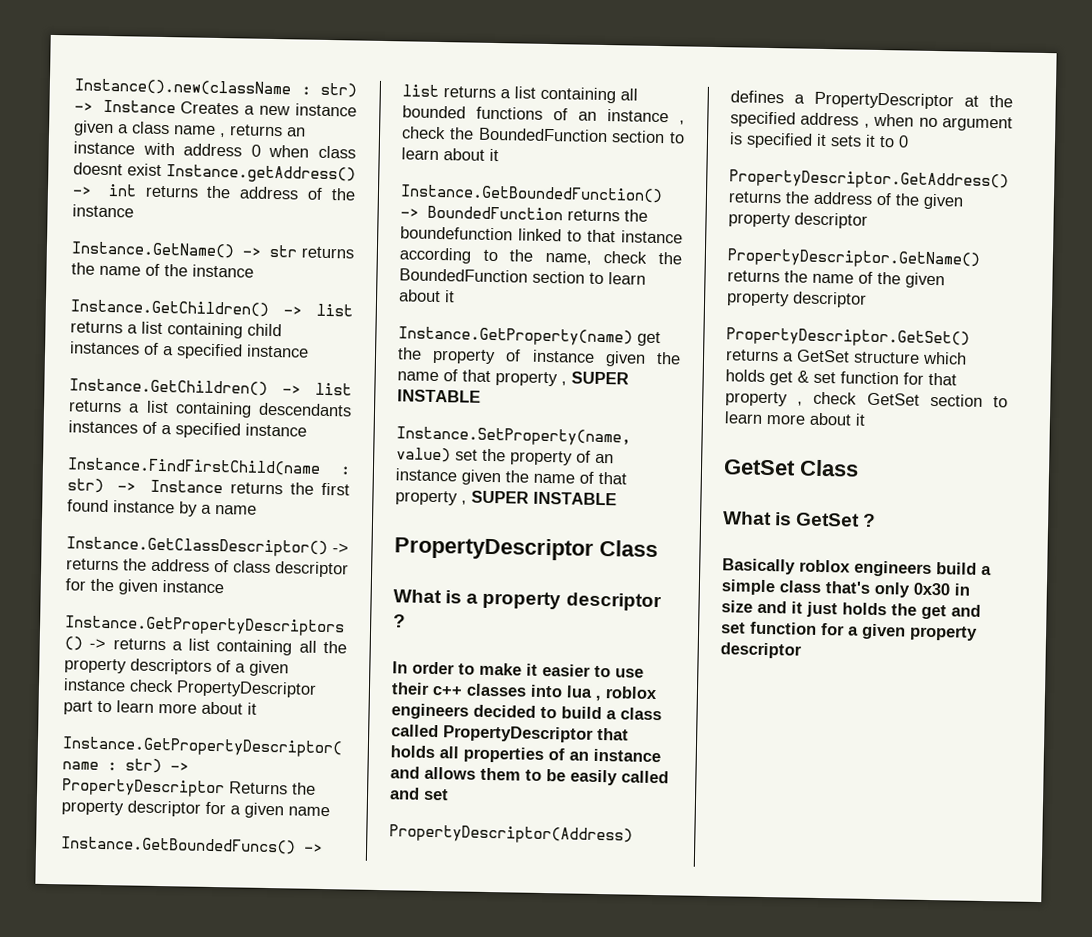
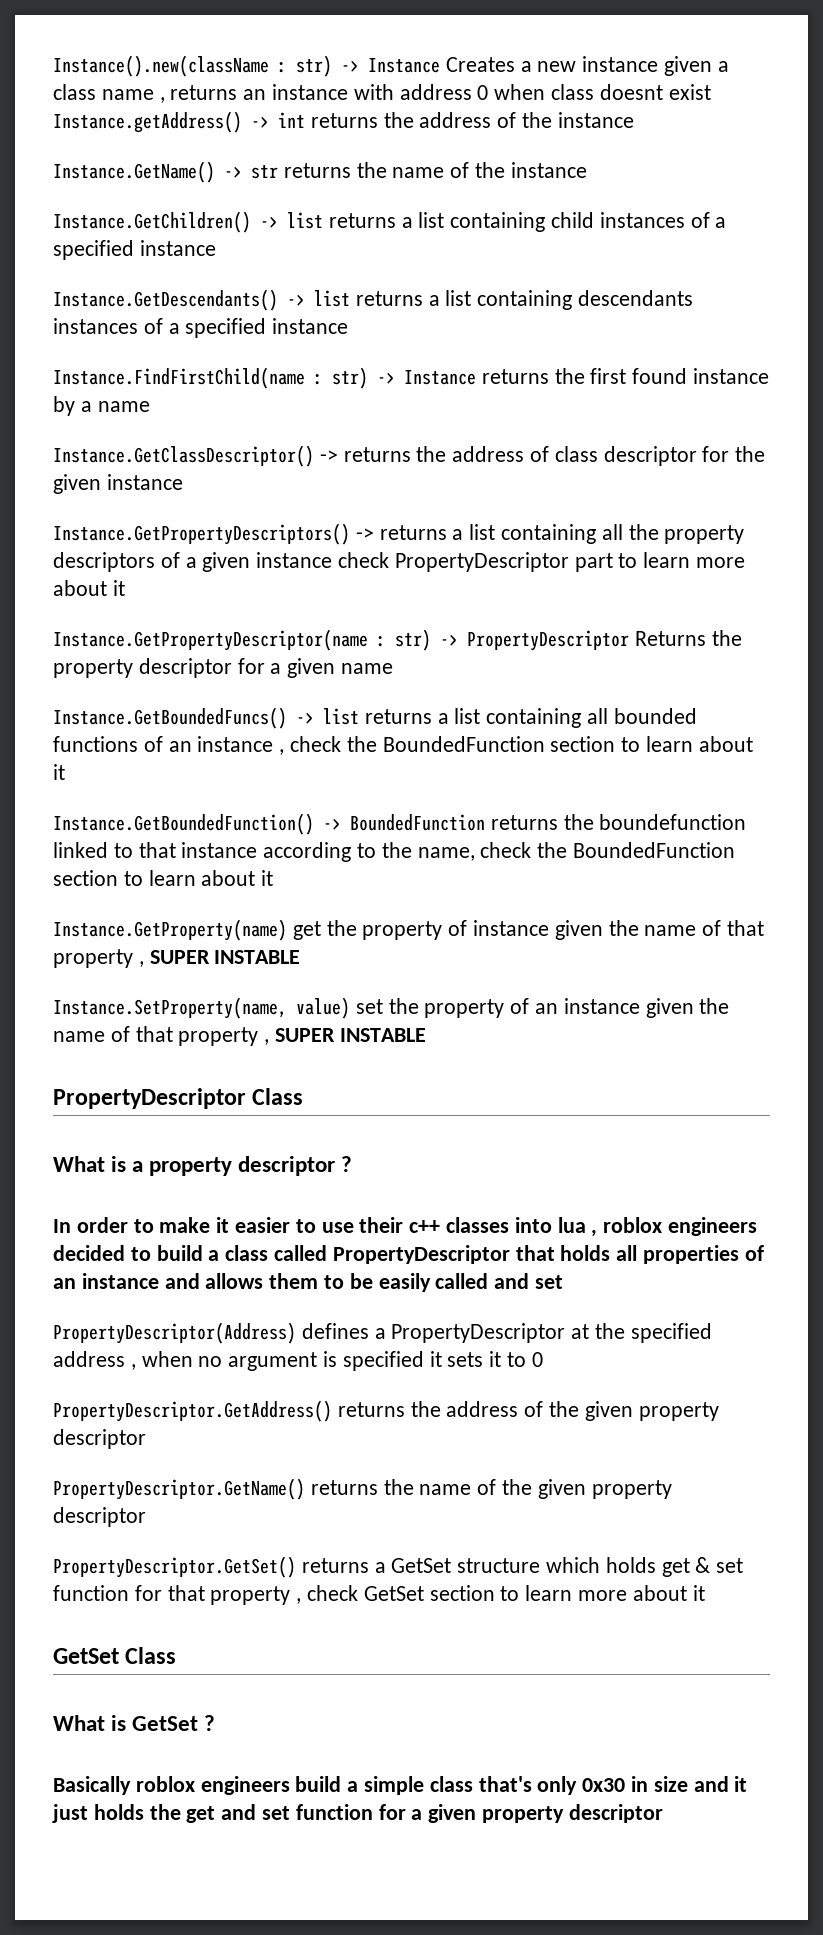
- Instance.GetChildren() -> list returns a list containing descendants instances of a specified instance
+ Instance.GetDescendants() -> list returns a list containing descendants instances of a specified instance

